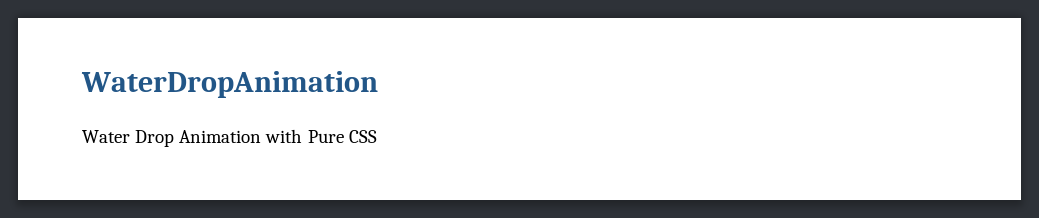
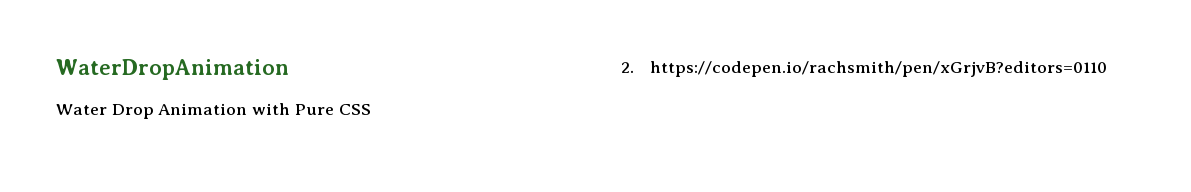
+ 2. https://codepen.io/rachsmith/pen/xGrjvB?editors=0110

